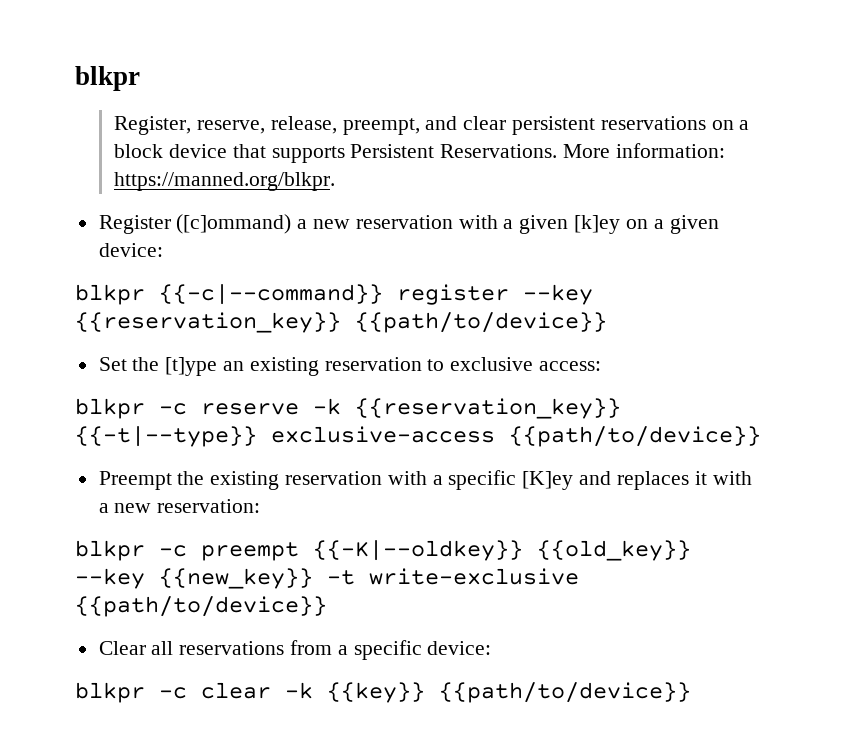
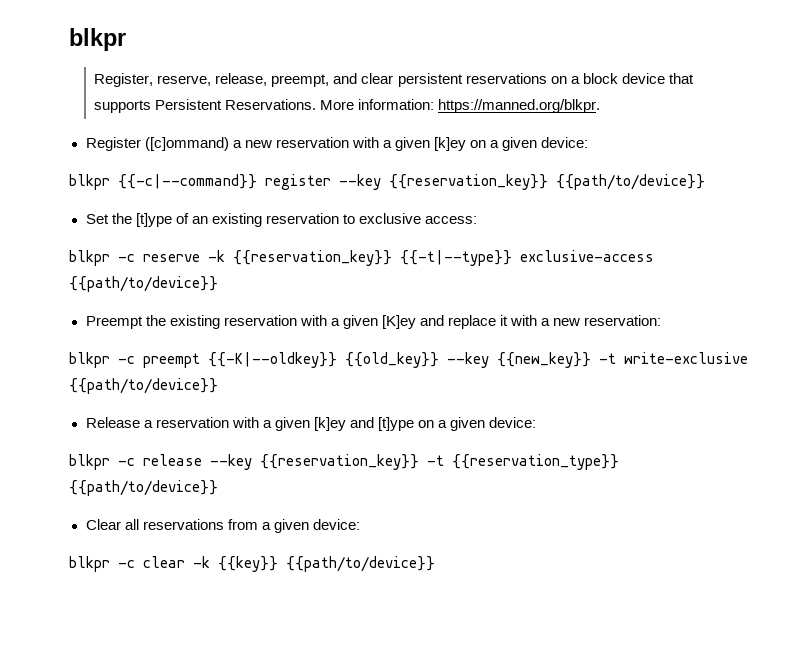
- Set the [t]ype an existing reservation to exclusive access:
+ Set the [t]ype of an existing reservation to exclusive access:
- Preempt the existing reservation with a specific [K]ey and replaces it with a new reservation:
+ Preempt the existing reservation with a given [K]ey and replace it with a new reservation:
+ Release a reservation with a given [k]ey and [t]ype on a given device:
+ blkpr -c release --key {{reservation_key}} -t {{reservation_type}} {{path/to/device}}
- Clear all reservations from a specific device:
+ Clear all reservations from a given device:

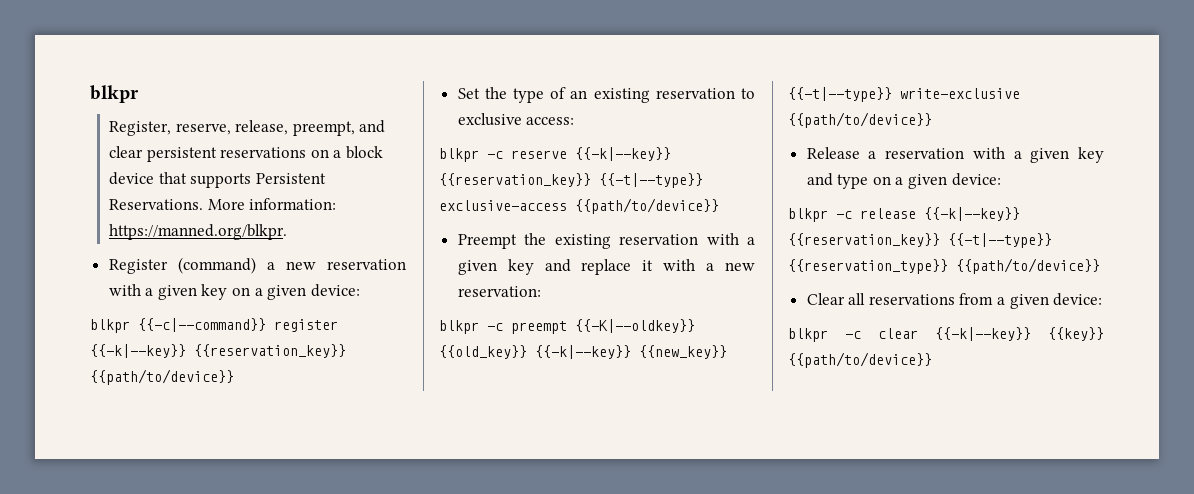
- Register ([c]ommand) a new reservation with a given [k]ey on a given device:
+ Register (command) a new reservation with a given key on a given device:
- blkpr {{-c|--command}} register --key {{reservation_key}} {{path/to/device}}
+ blkpr {{-c|--command}} register {{-k|--key}} {{reservation_key}} {{path/to/device}}
- Set the [t]ype of an existing reservation to exclusive access:
+ Set the type of an existing reservation to exclusive access:
- blkpr -c reserve -k {{reservation_key}} {{-t|--type}} exclusive-access {{path/to/device}}
+ blkpr -c reserve {{-k|--key}} {{reservation_key}} {{-t|--type}} exclusive-access {{path/to/device}}
- Preempt the existing reservation with a given [K]ey and replace it with a new reservation:
+ Preempt the existing reservation with a given key and replace it with a new reservation:
- blkpr -c preempt {{-K|--oldkey}} {{old_key}} --key {{new_key}} -t write-exclusive {{path/to/device}}
+ blkpr -c preempt {{-K|--oldkey}} {{old_key}} {{-k|--key}} {{new_key}} {{-t|--type}} write-exclusive {{path/to/device}}
- Release a reservation with a given [k]ey and [t]ype on a given device:
+ Release a reservation with a given key and type on a given device:
- blkpr -c release --key {{reservation_key}} -t {{reservation_type}} {{path/to/device}}
+ blkpr -c release {{-k|--key}} {{reservation_key}} {{-t|--type}} {{reservation_type}} {{path/to/device}}
- blkpr -c clear -k {{key}} {{path/to/device}}
+ blkpr -c clear {{-k|--key}} {{key}} {{path/to/device}}

